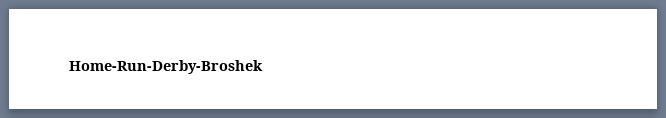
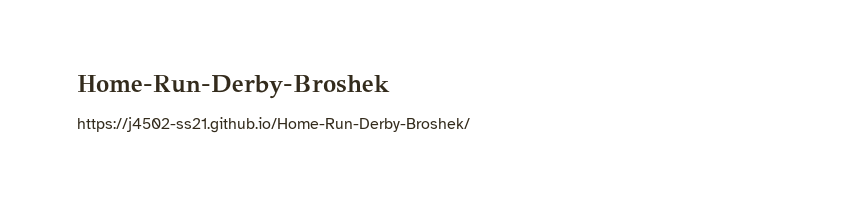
+ https://j4502-ss21.github.io/Home-Run-Derby-Broshek/

